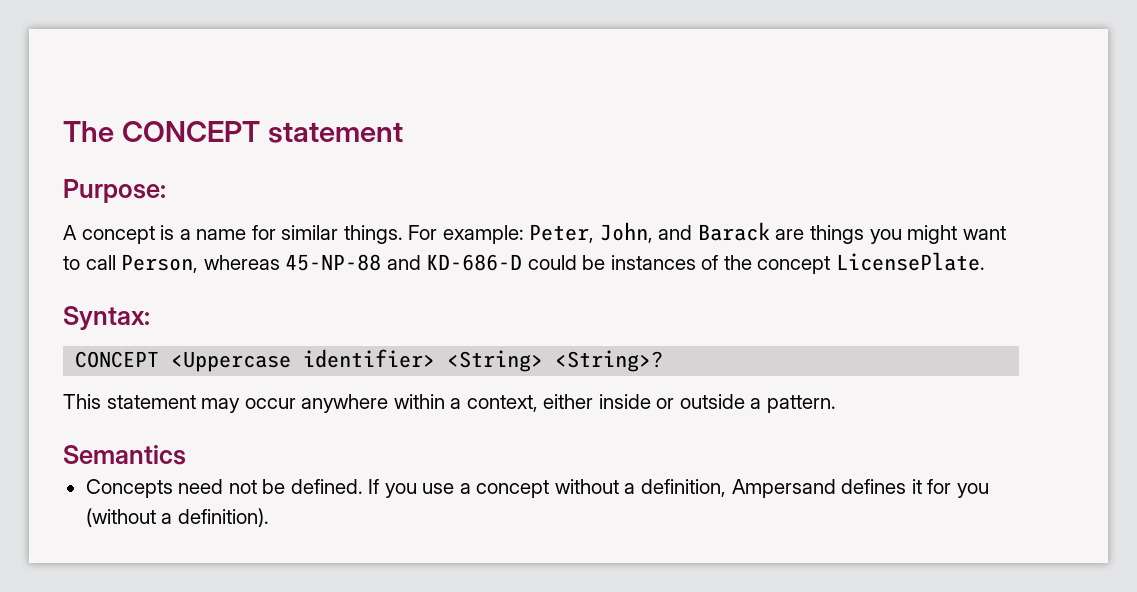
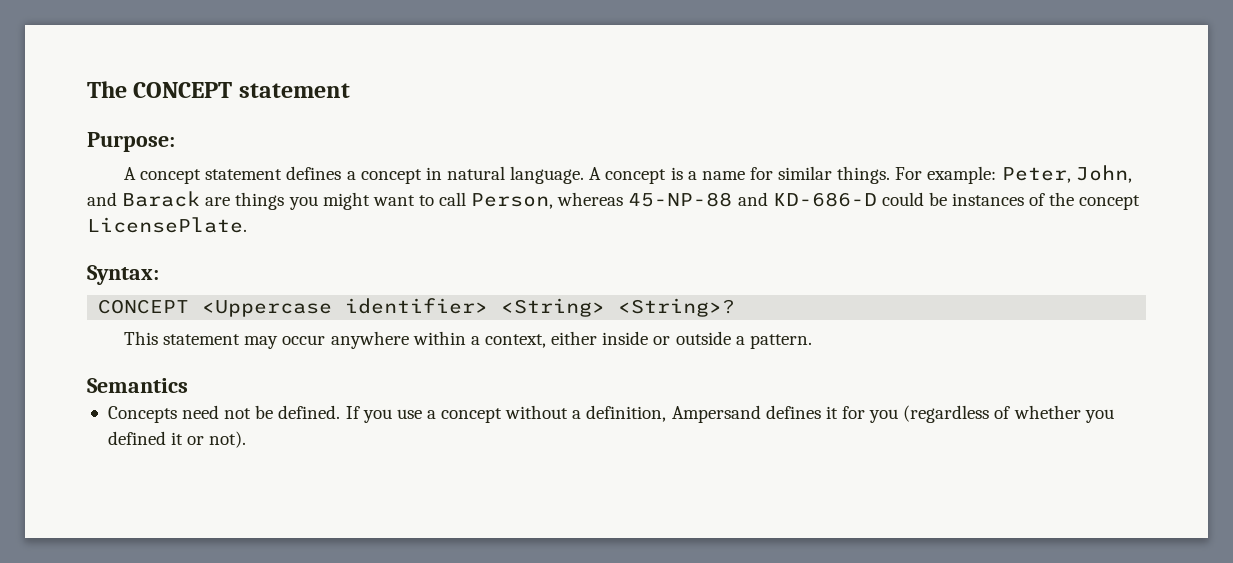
- A concept is a name for similar things.
+ A concept statement defines a concept in natural language. A concept is a name for similar things.
- If you use a concept without a definition, Ampersand defines it for you (without a definition).
+ If you use a concept without a definition, Ampersand defines it for you (regardless of whether you defined it or not).

